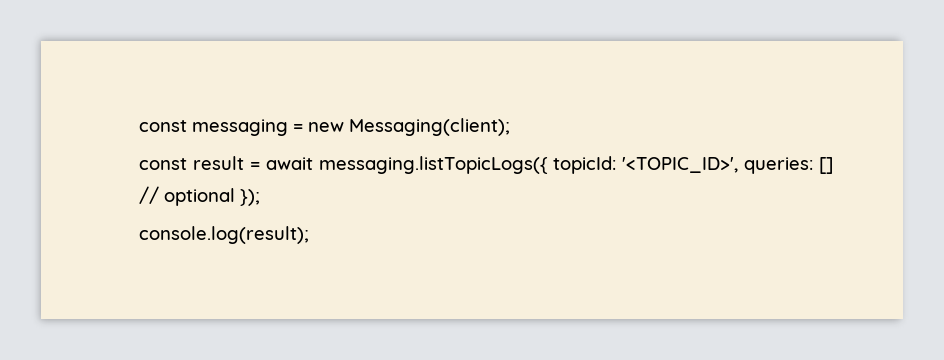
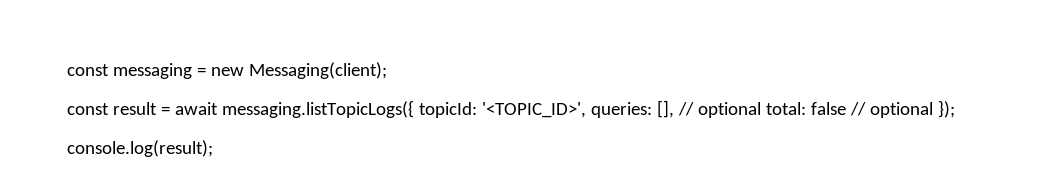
- const result = await messaging.listTopicLogs({ topicId: '<TOPIC_ID>', queries: [] // optional });
+ const result = await messaging.listTopicLogs({ topicId: '<TOPIC_ID>', queries: [], // optional total: false // optional });

